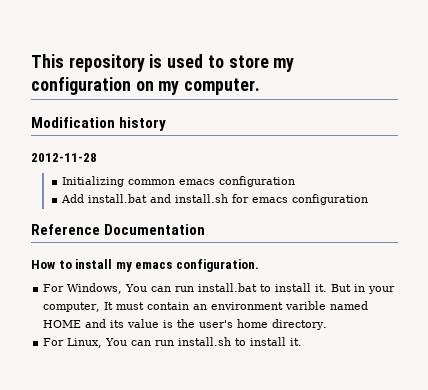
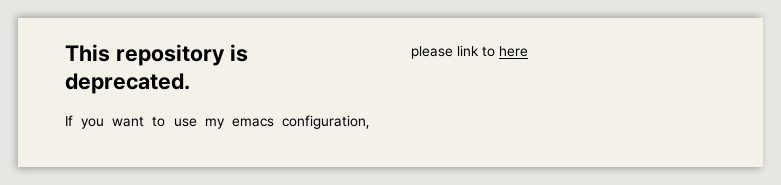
- This repository is used to store my configuration on my computer.
- Modification history
- 2012-11-28
- Initializing common emacs configuration
- Add install.bat and install.sh for emacs configuration
- Reference Documentation
- How to install my emacs configuration.
- For Windows, You can run install.bat to install it. But in your computer, It must contain an environment varible named HOME and its value is the user's home directory.
- For Linux, You can run install.sh to install it.
+ This repository is deprecated.
+ If you want to use my emacs configuration, please link to here

